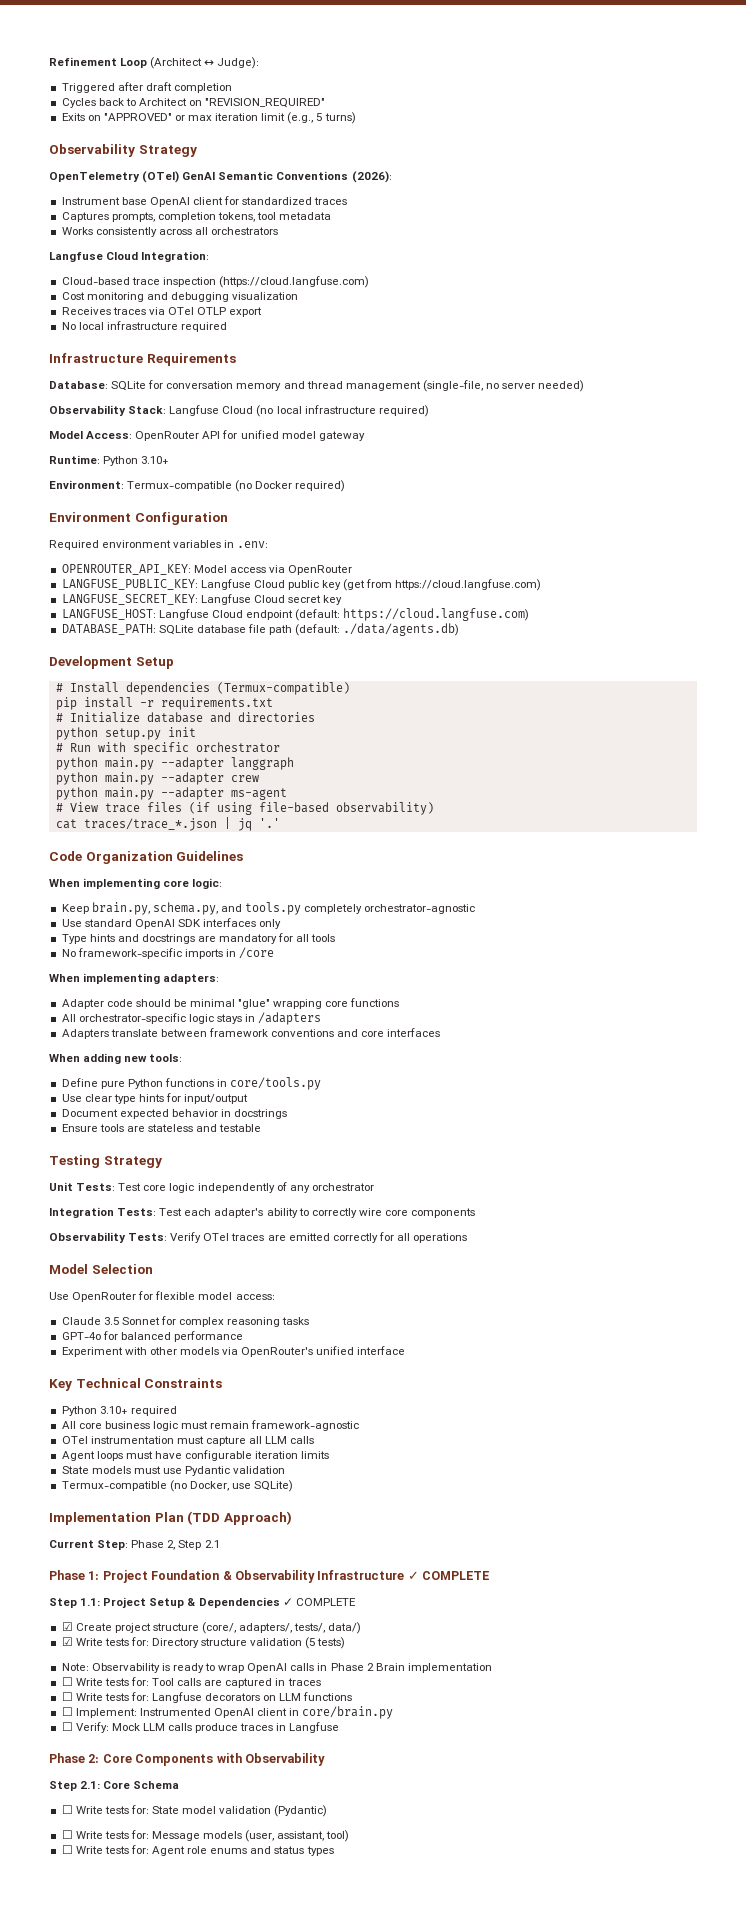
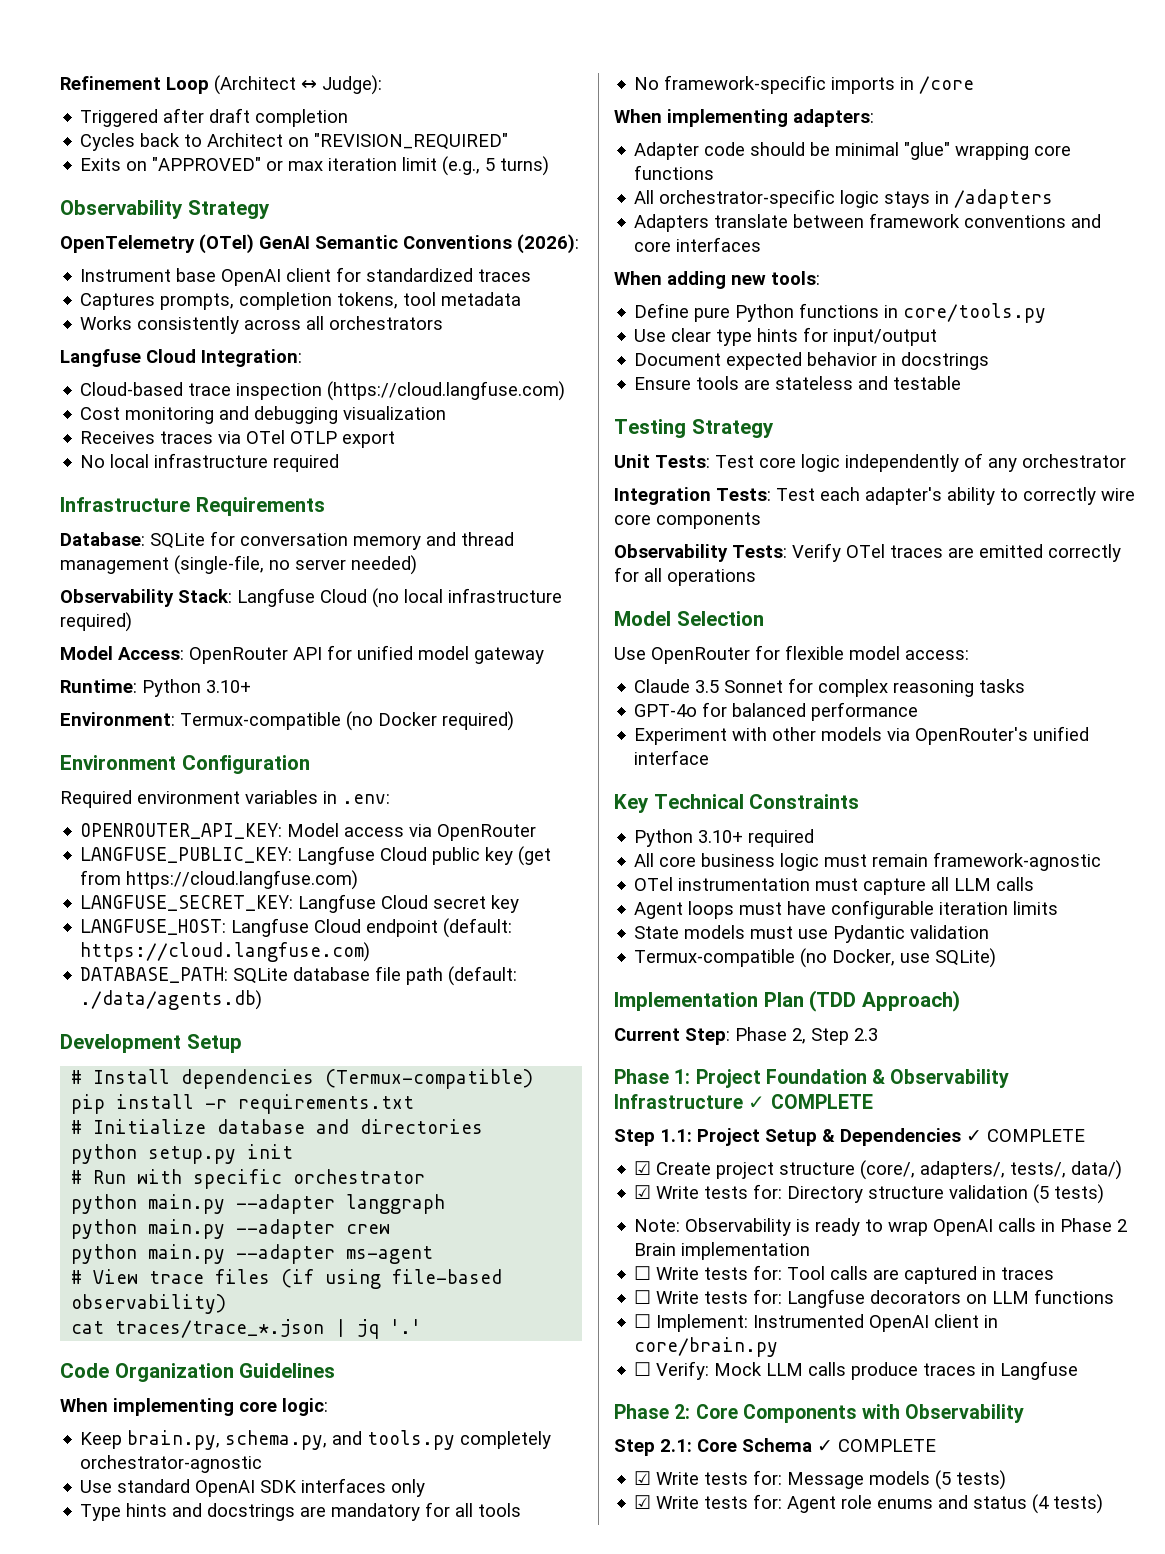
- Current Step: Phase 2, Step 2.1
+ Current Step: Phase 2, Step 2.3
- Step 2.1: Core Schema
- ☐ Write tests for: State model validation (Pydantic)
- ☐ Write tests for: Message models (user, assistant, tool)
- ☐ Write tests for: Agent role enums and status types
+ Step 2.1: Core Schema ✓ COMPLETE
+ ☑ Write tests for: Message models (5 tests)
+ ☑ Write tests for: Agent role enums and status (4 tests)

